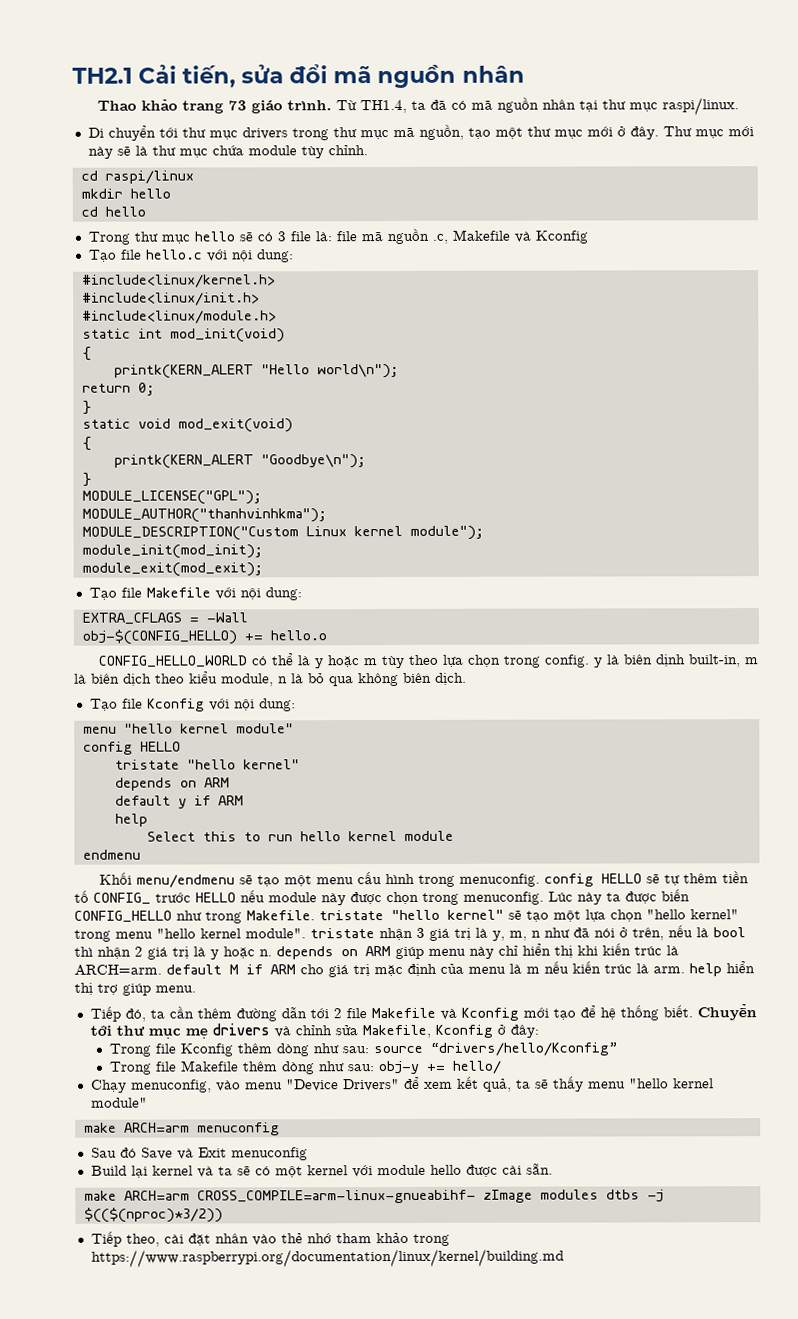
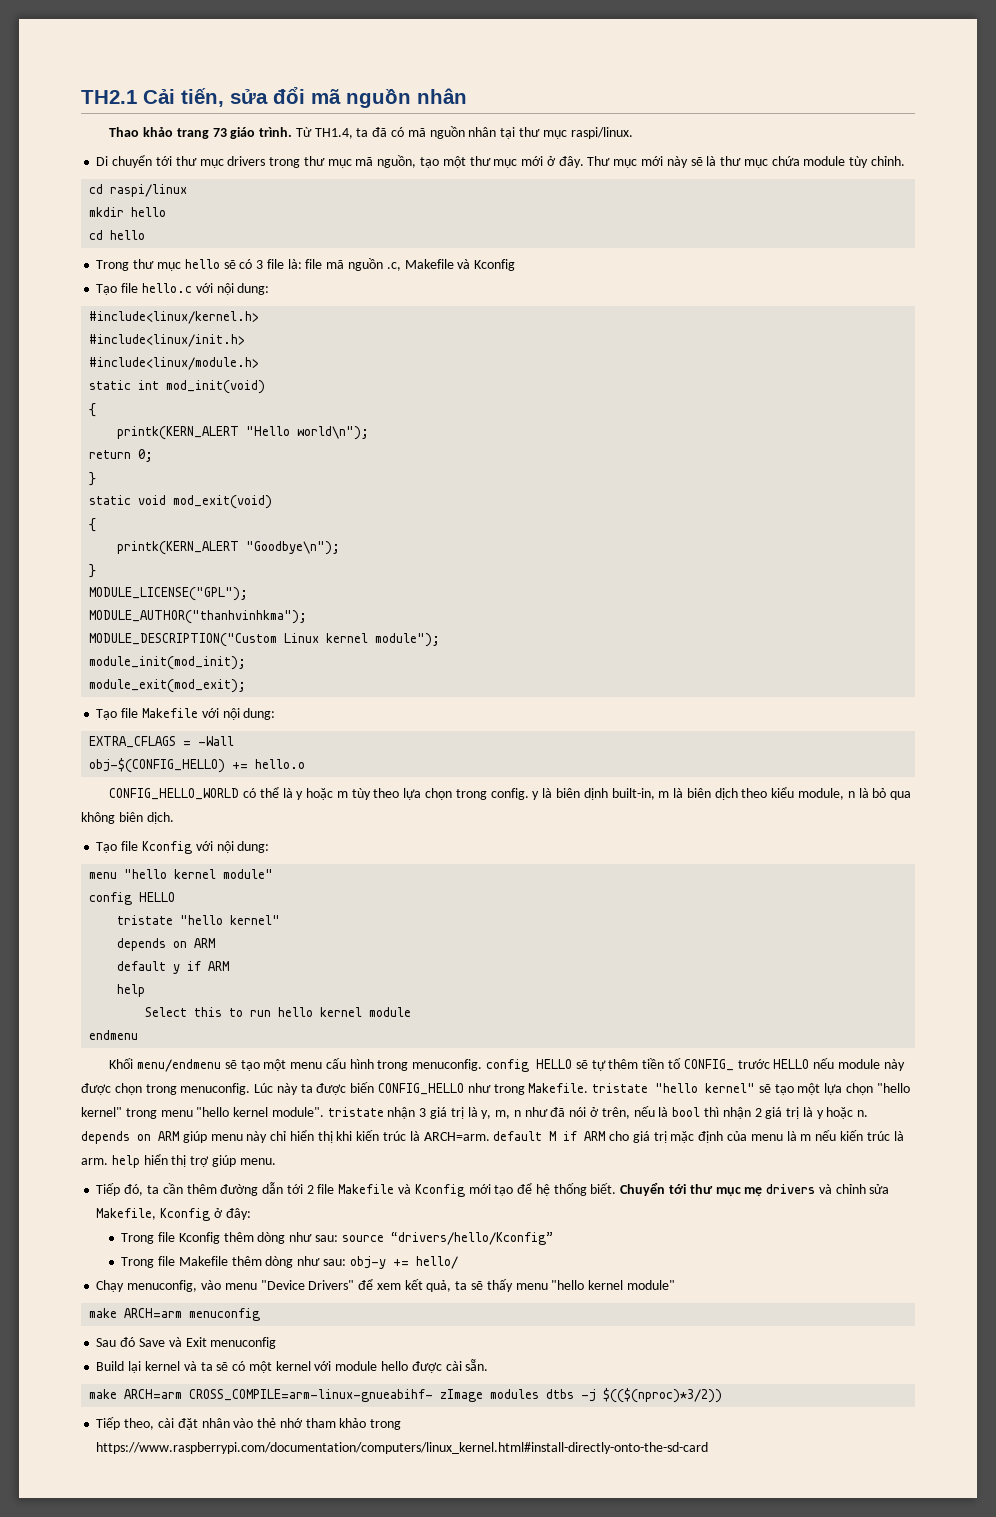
- Tiếp theo, cài đặt nhân vào thẻ nhớ tham khảo trong https://www.raspberrypi.org/documentation/linux/kernel/building.md
+ Tiếp theo, cài đặt nhân vào thẻ nhớ tham khảo trong https://www.raspberrypi.com/documentation/computers/linux_kernel.html#install-directly-onto-the-sd-card

